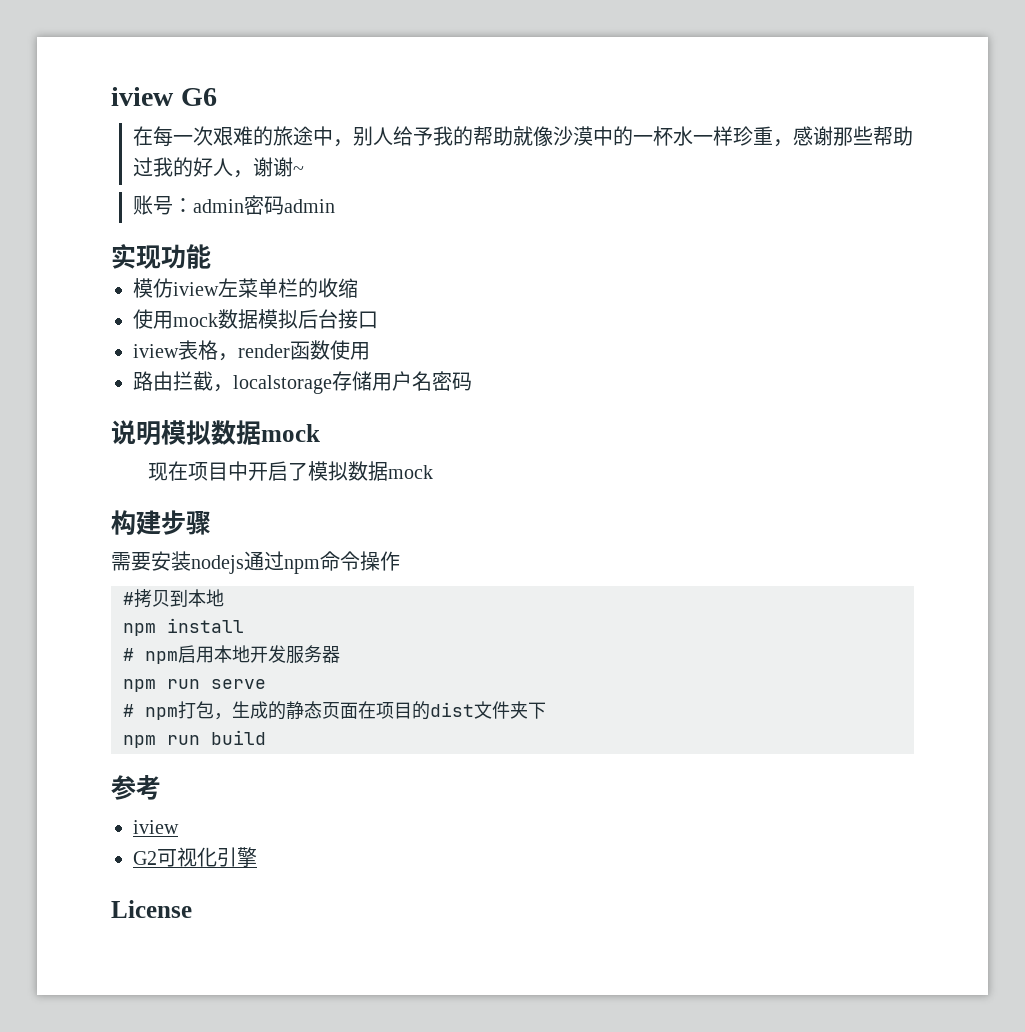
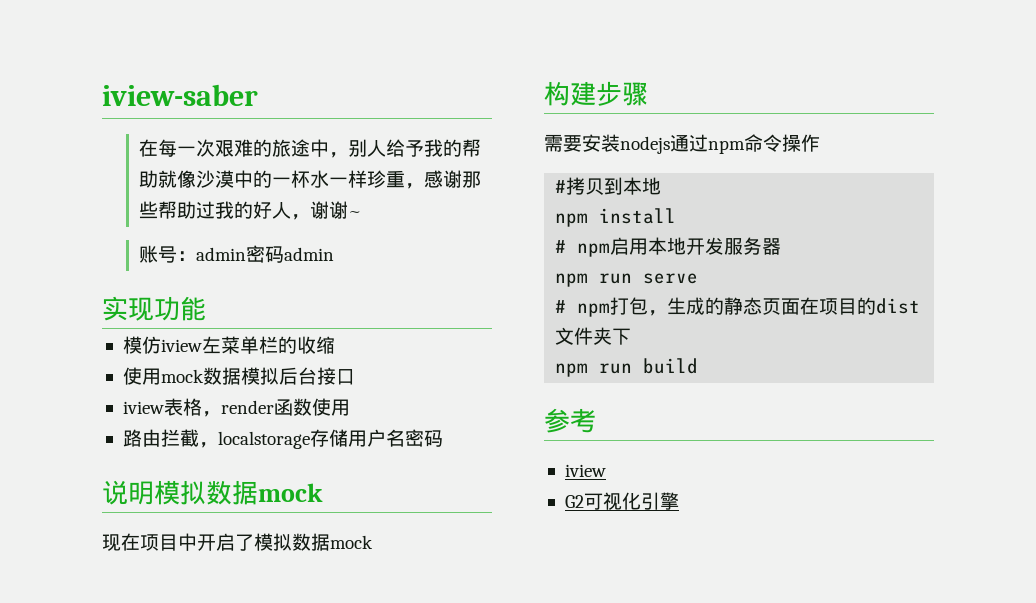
- iview G6
+ iview-saber
- License

